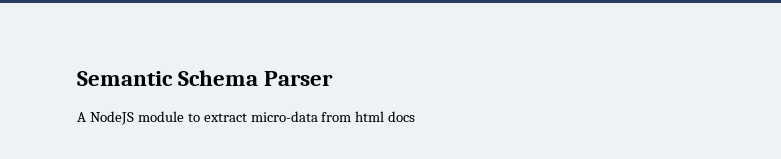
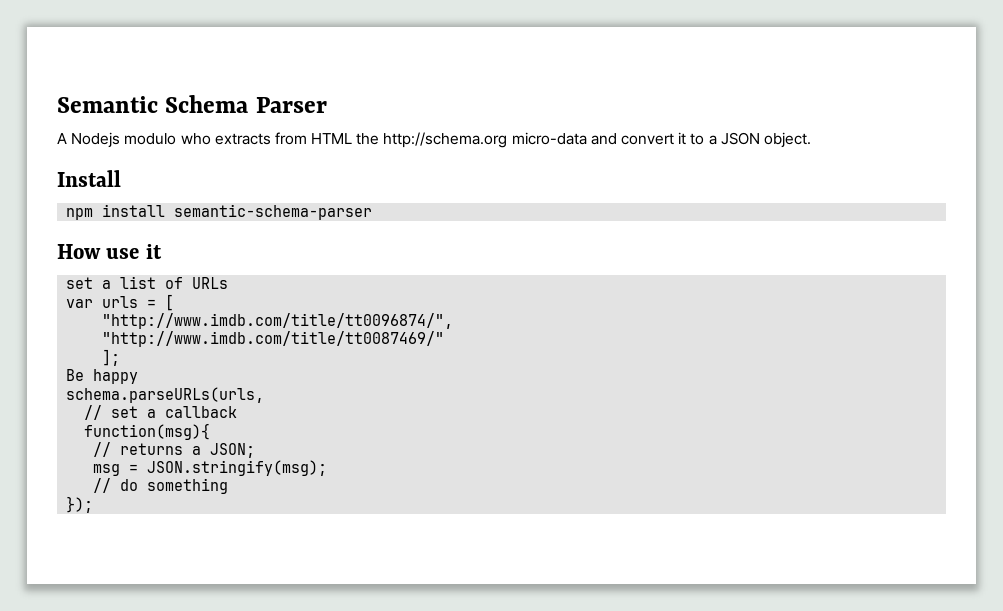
- A NodeJS module to extract micro-data from html docs
+ A Nodejs modulo who extracts from HTML the http://schema.org micro-data and convert it to a JSON object.
+ Install
+ npm install semantic-schema-parser
+ How use it
+ set a list of URLs
+ var urls = [
+ "http://www.imdb.com/title/tt0096874/",
+ "http://www.imdb.com/title/tt0087469/"
+ ];
+ Be happy
+ schema.parseURLs(urls,
+ // set a callback
+ function(msg){
+ // returns a JSON;
+ msg = JSON.stringify(msg);
+ // do something
+ });

